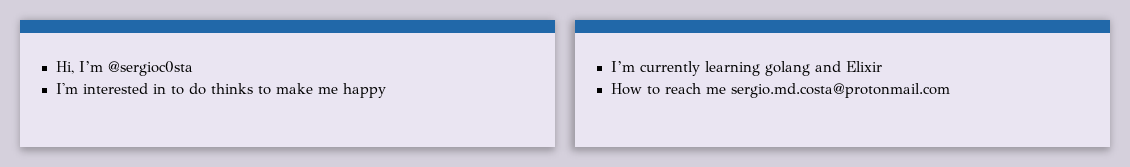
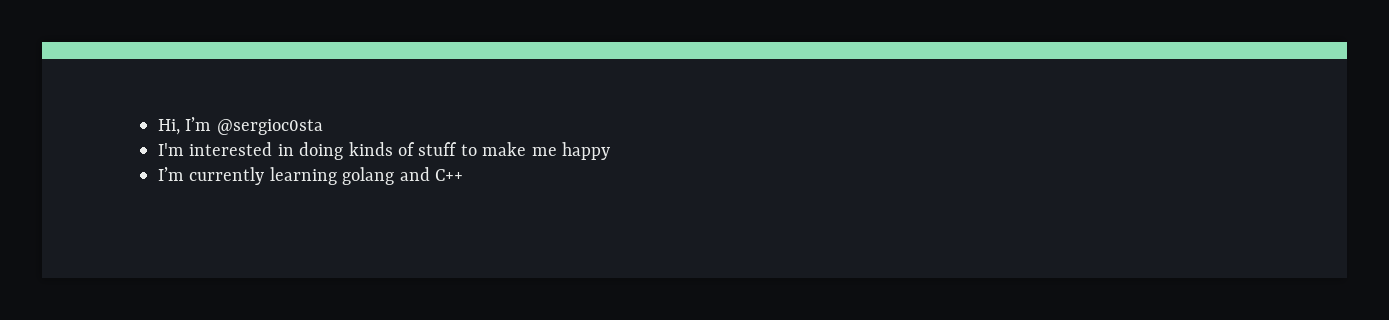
- I'm interested in to do thinks to make me happy
+ I'm interested in doing kinds of stuff to make me happy
- I’m currently learning golang and Elixir
- How to reach me sergio.md.costa@protonmail.com
+ I’m currently learning golang and C++

